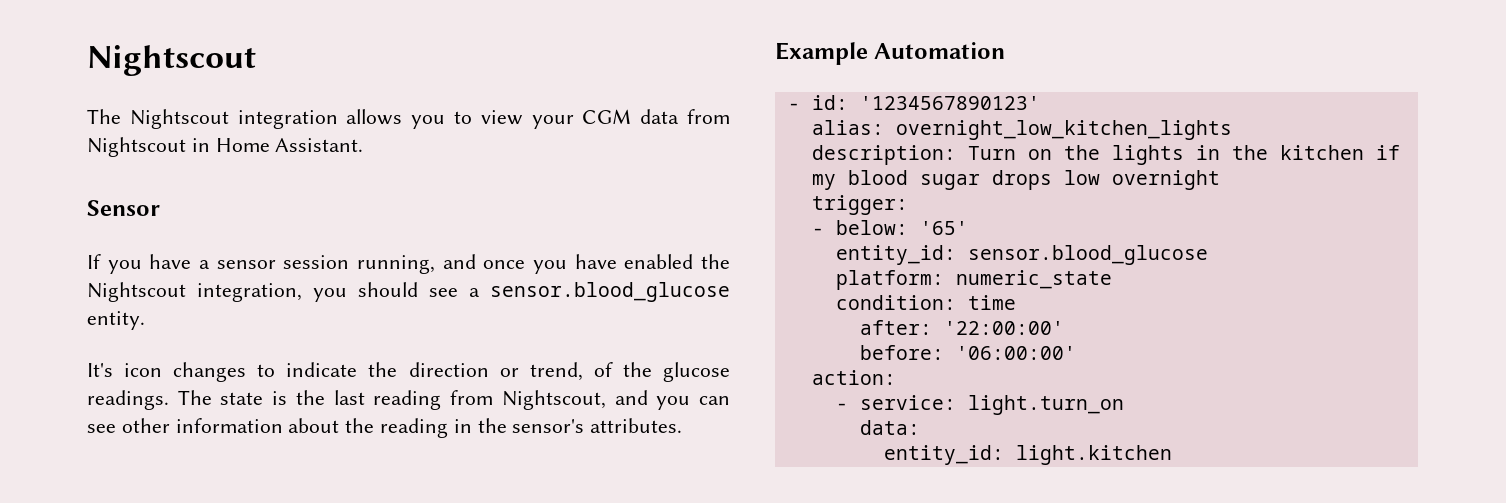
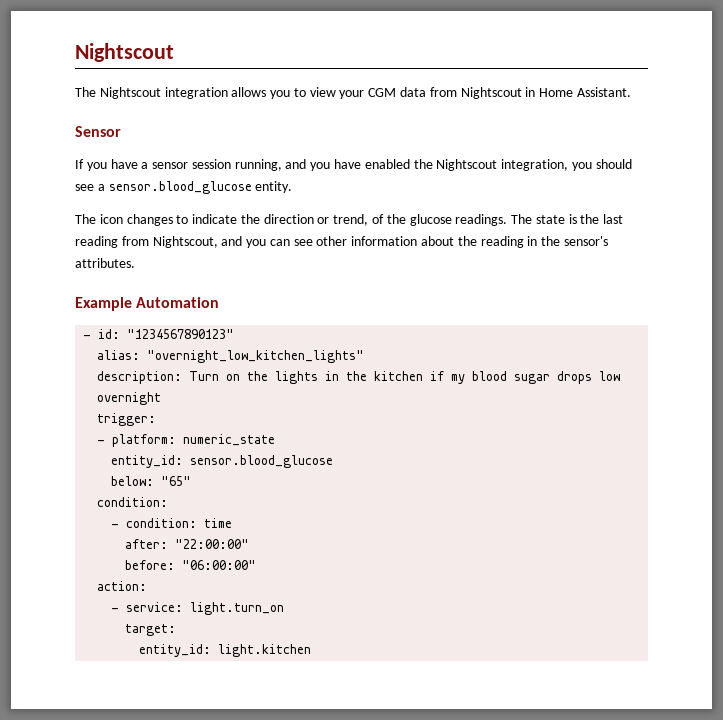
- If you have a sensor session running, and once you have enabled the Nightscout integration, you should see a sensor.blood_glucose entity.
+ If you have a sensor session running, and you have enabled the Nightscout integration, you should see a sensor.blood_glucose entity.
- It's icon changes to indicate the direction or trend, of the glucose readings.
+ The icon changes to indicate the direction or trend, of the glucose readings.
- - id: '1234567890123'
+ - id: "1234567890123"
- alias: overnight_low_kitchen_lights
+ alias: "overnight_low_kitchen_lights"
- - below: '65'
+ - platform: numeric_state
- platform: numeric_state
- condition: time
+ below: "65"
+ condition:
+ - condition: time
- after: '22:00:00'
+ after: "22:00:00"
- before: '06:00:00'
+ before: "06:00:00"
- data:
+ target:

